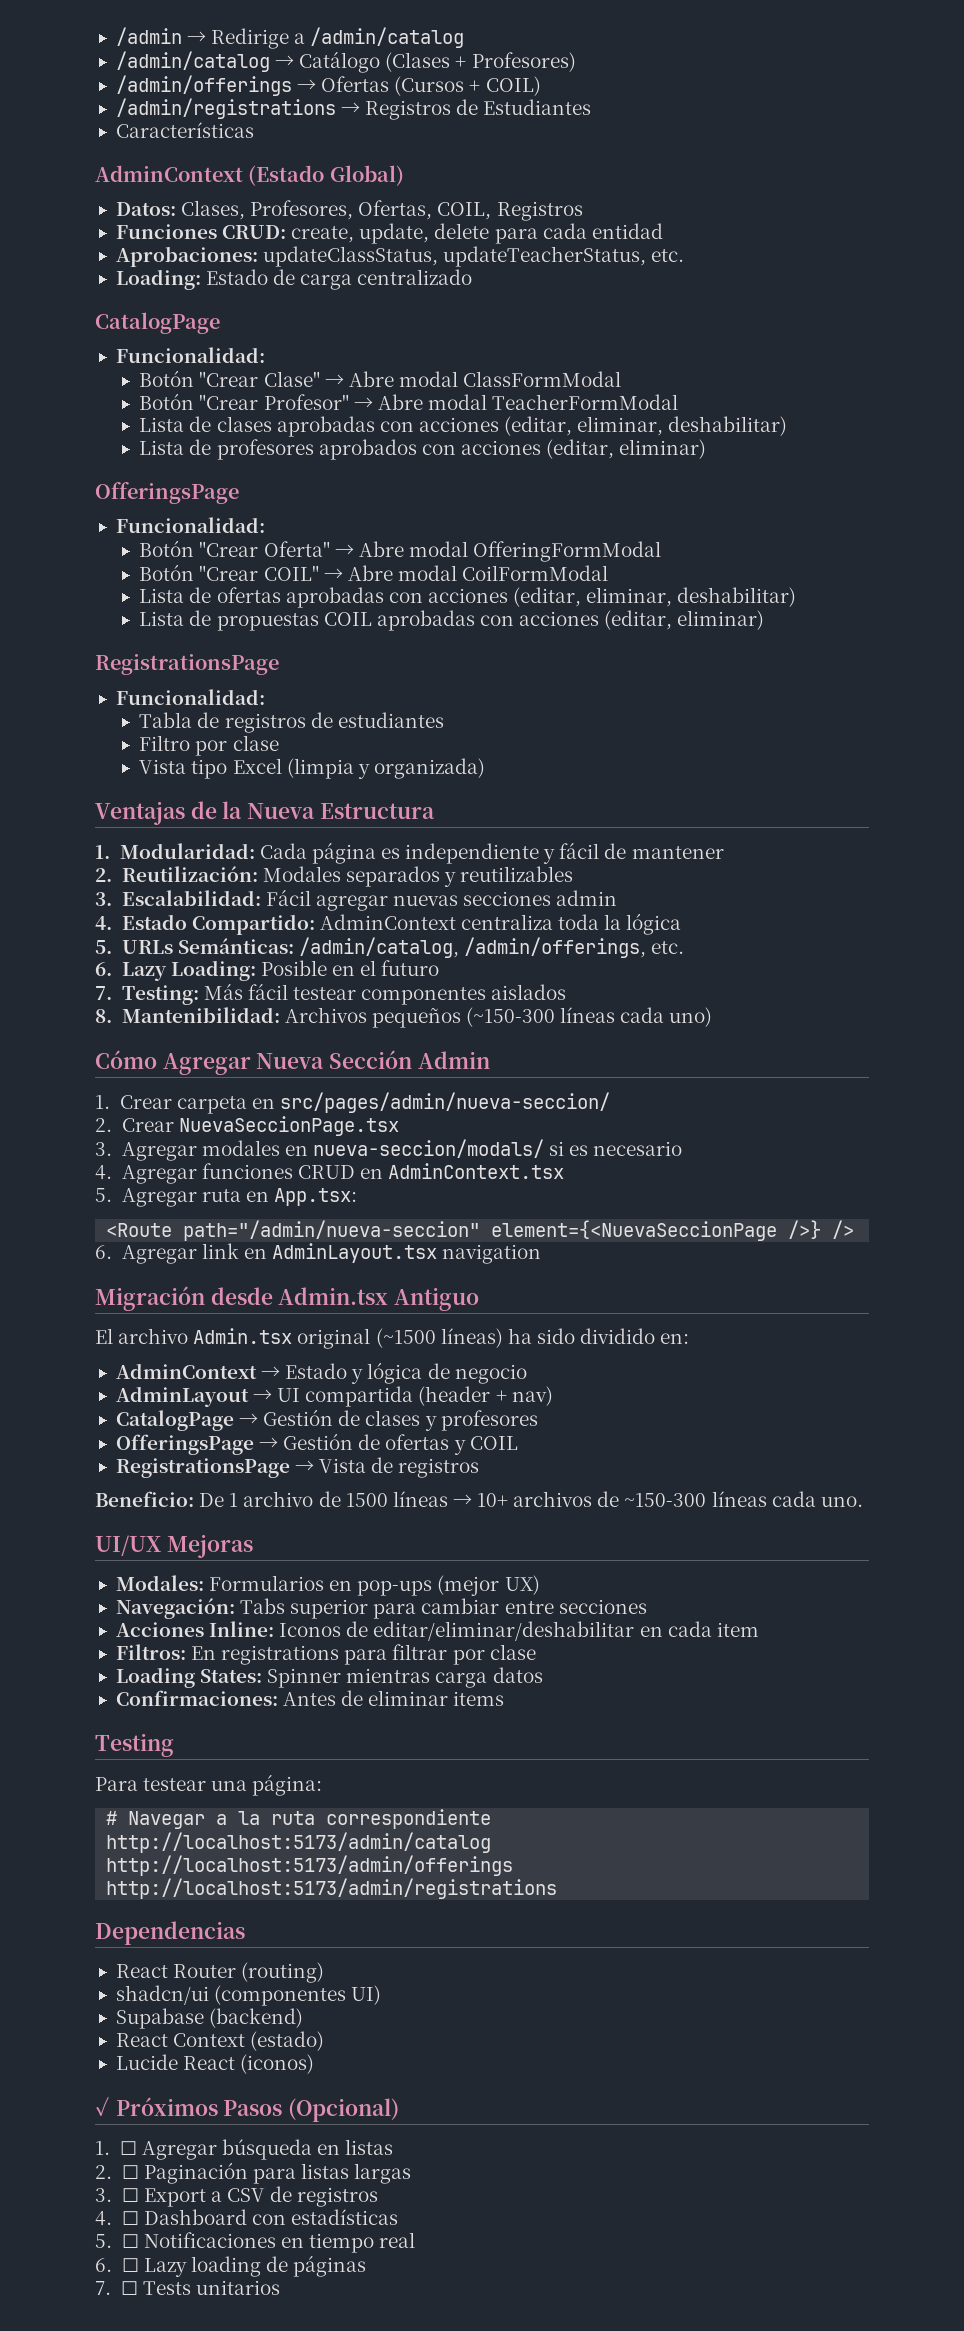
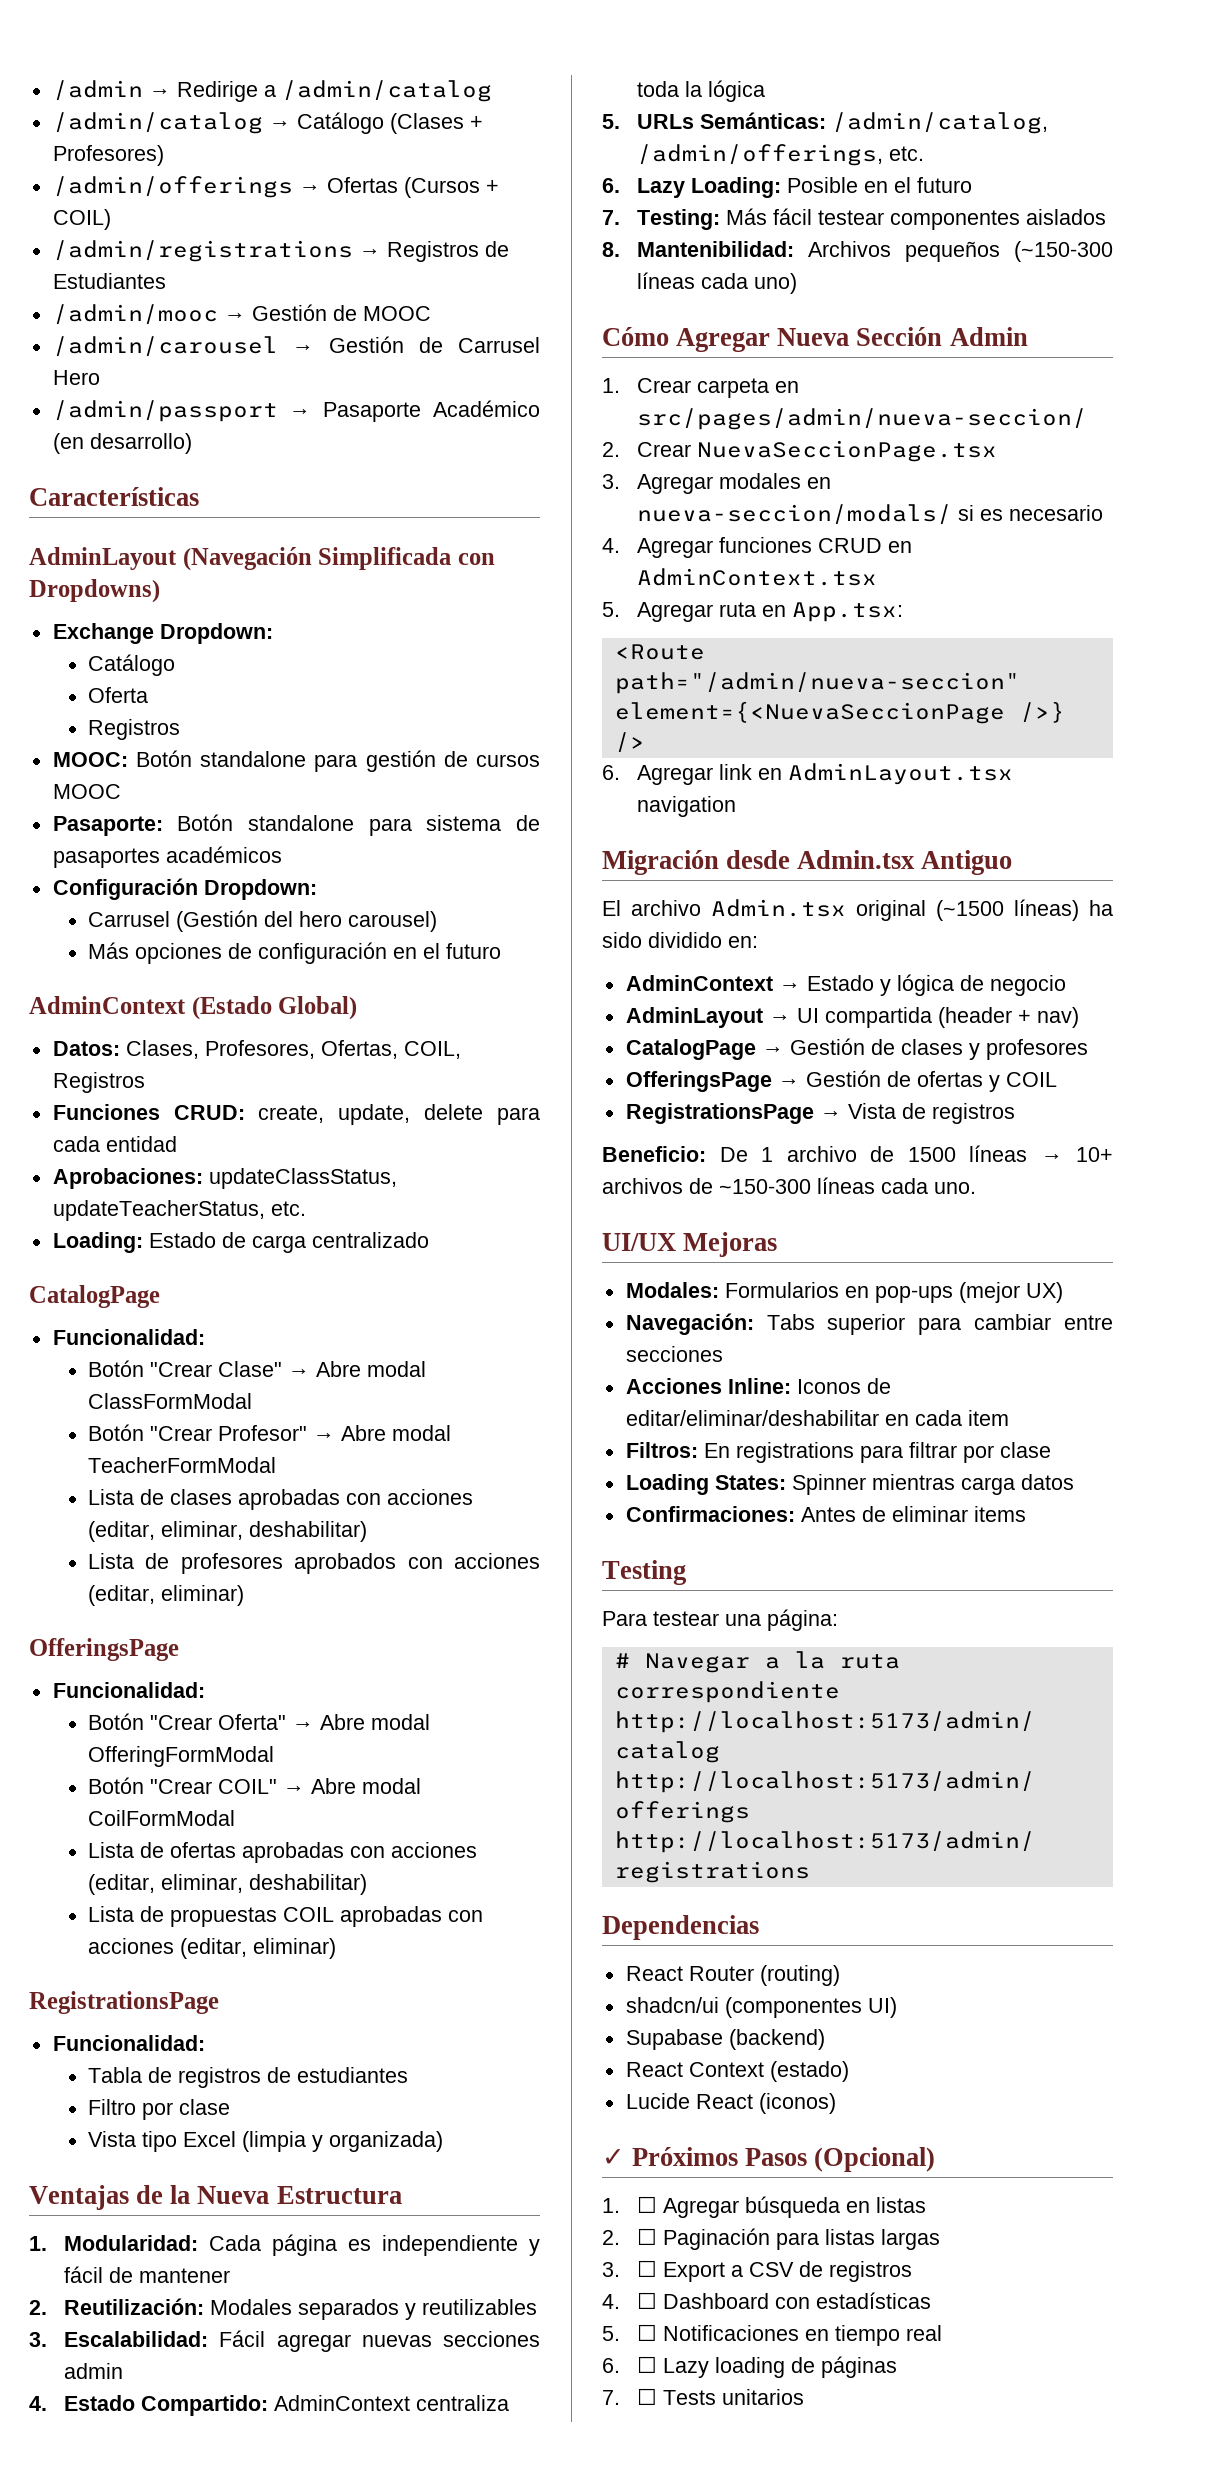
+ /admin/mooc → Gestión de MOOC
+ /admin/carousel → Gestión de Carrusel Hero
+ /admin/passport → Pasaporte Académico (en desarrollo)
  Características
+ AdminLayout (Navegación Simplificada con Dropdowns)
+ Exchange Dropdown:
+ Catálogo
+ Oferta
+ Registros
+ MOOC: Botón standalone para gestión de cursos MOOC
+ Pasaporte: Botón standalone para sistema de pasaportes académicos
+ Configuración Dropdown:
+ Carrusel (Gestión del hero carousel)
+ Más opciones de configuración en el futuro

